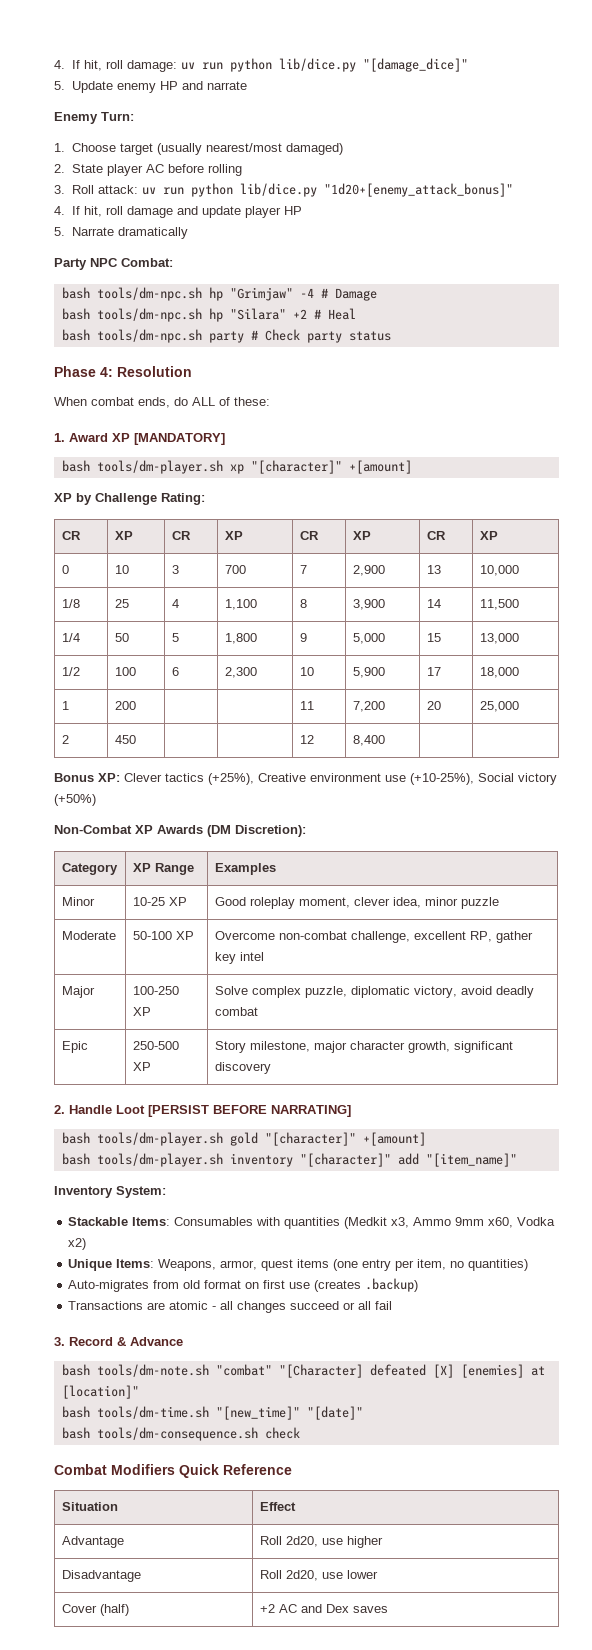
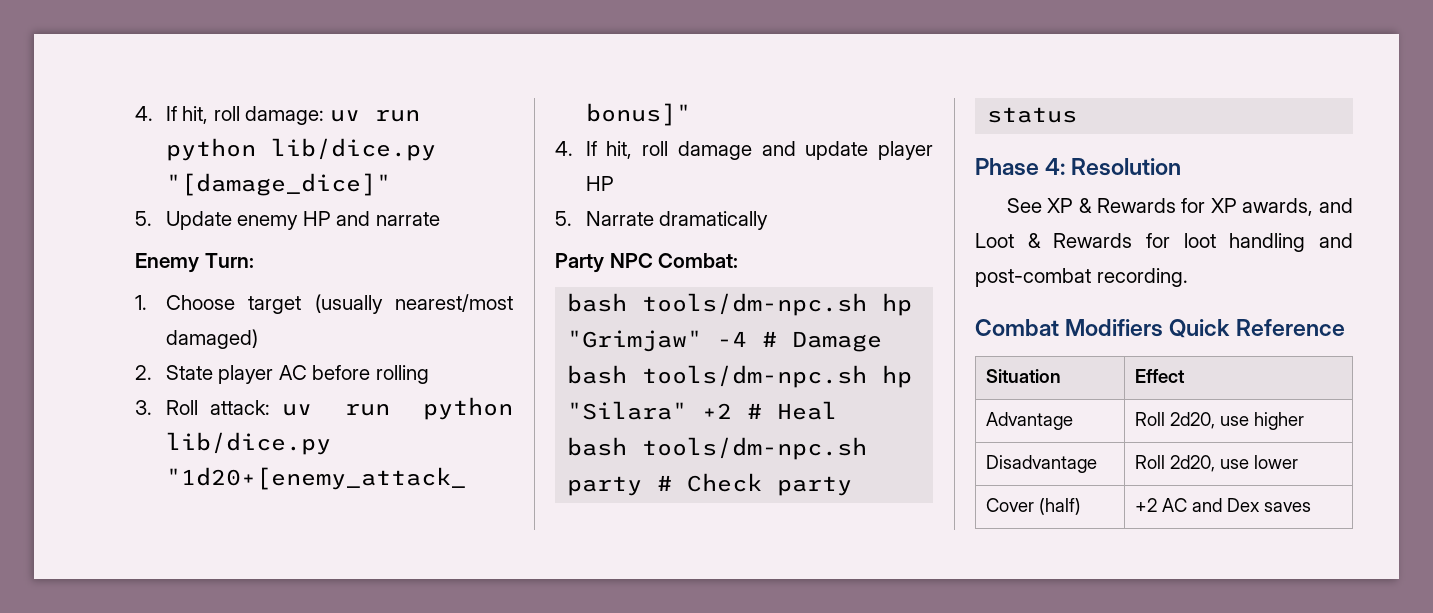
- When combat ends, do ALL of these:
- 1. Award XP [MANDATORY]
- bash tools/dm-player.sh xp "[character]" +[amount]
- XP by Challenge Rating:
- CR | XP | CR | XP | CR | XP | CR | XP
- 0 | 10 | 3 | 700 | 7 | 2,900 | 13 | 10,000
- 1/8 | 25 | 4 | 1,100 | 8 | 3,900 | 14 | 11,500
- 1/4 | 50 | 5 | 1,800 | 9 | 5,000 | 15 | 13,000
- 1/2 | 100 | 6 | 2,300 | 10 | 5,900 | 17 | 18,000
- 1 | 200 | | | 11 | 7,200 | 20 | 25,000
- 2 | 450 | | | 12 | 8,400 | |
- Bonus XP: Clever tactics (+25%), Creative environment use (+10-25%), Social victory (+50%)
- Non-Combat XP Awards (DM Discretion):
- Category | XP Range | Examples
- Minor | 10-25 XP | Good roleplay moment, clever idea, minor puzzle
- Moderate | 50-100 XP | Overcome non-combat challenge, excellent RP, gather key intel
- Major | 100-250 XP | Solve complex puzzle, diplomatic victory, avoid deadly combat
- Epic | 250-500 XP | Story milestone, major character growth, significant discovery
- 2. Handle Loot [PERSIST BEFORE NARRATING]
- bash tools/dm-player.sh gold "[character]" +[amount]
- bash tools/dm-player.sh inventory "[character]" add "[item_name]"
- Inventory System:
- Stackable Items: Consumables with quantities (Medkit x3, Ammo 9mm x60, Vodka x2)
- Unique Items: Weapons, armor, quest items (one entry per item, no quantities)
- Auto-migrates from old format on first use (creates .backup)
- Transactions are atomic - all changes succeed or all fail
- 3. Record & Advance
- bash tools/dm-note.sh "combat" "[Character] defeated [X] [enemies] at [location]"
- bash tools/dm-time.sh "[new_time]" "[date]"
- bash tools/dm-consequence.sh check
+ See XP & Rewards for XP awards, and Loot & Rewards for loot handling and post-combat recording.

